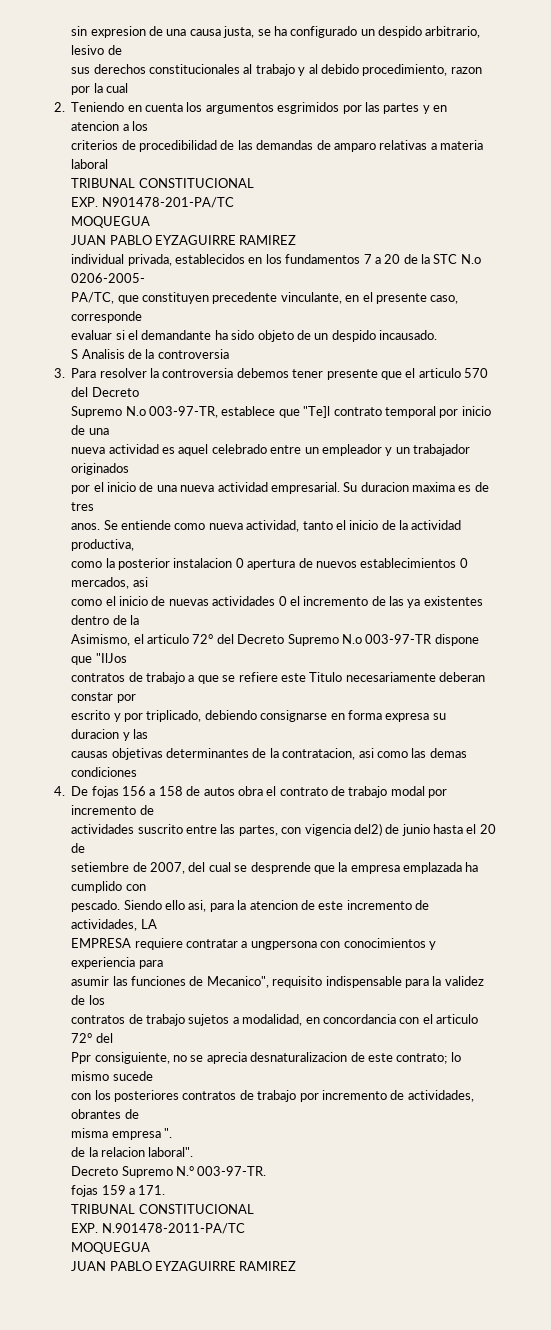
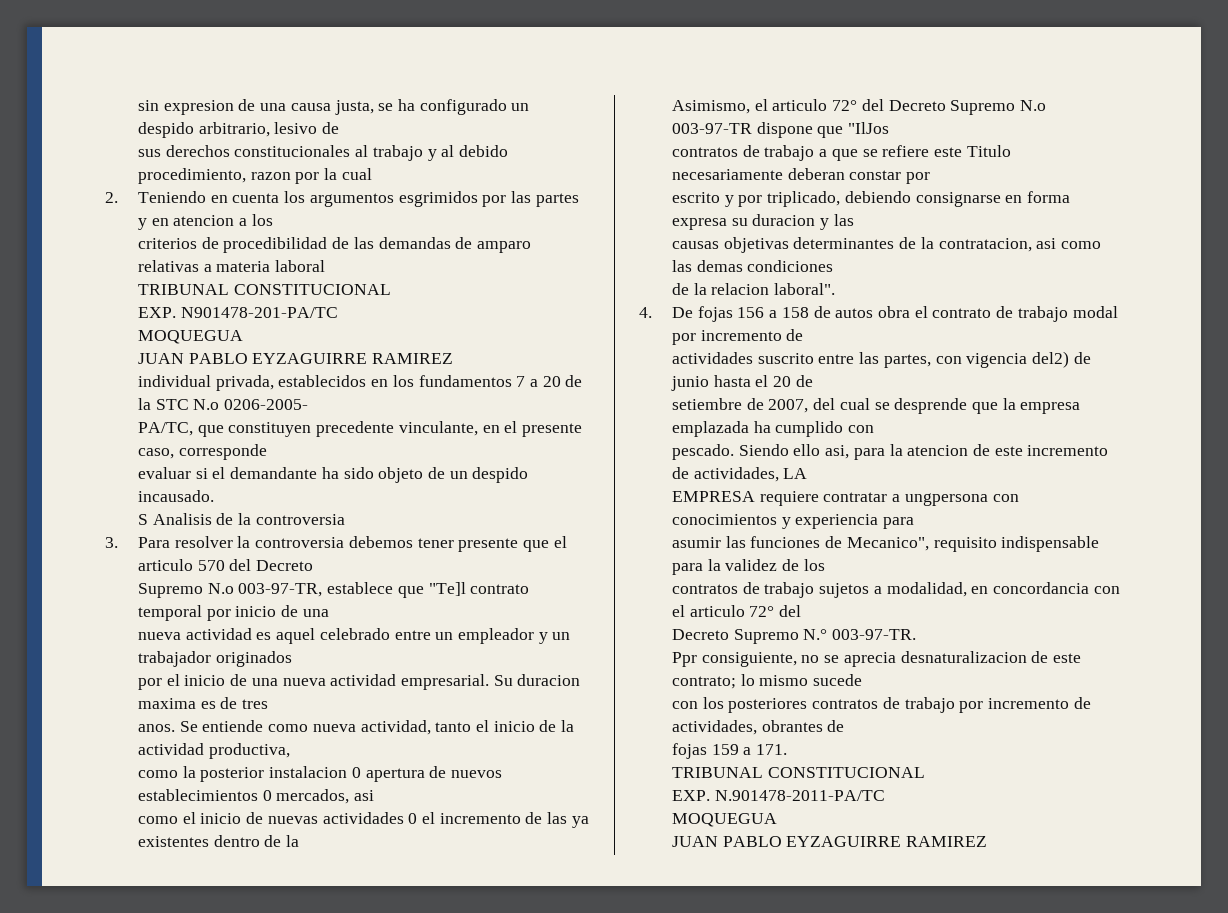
+ de la relacion laboral".
+ Decreto Supremo N.° 003-97-TR.
- misma empresa ".
- de la relacion laboral".
- Decreto Supremo N.° 003-97-TR.

